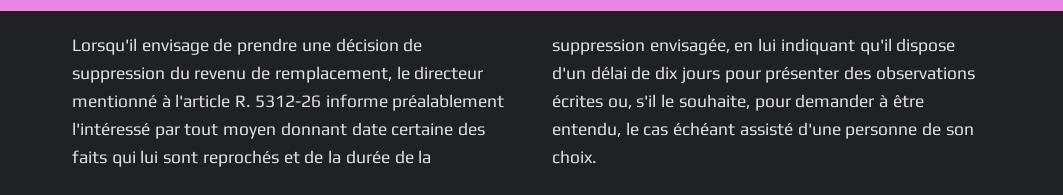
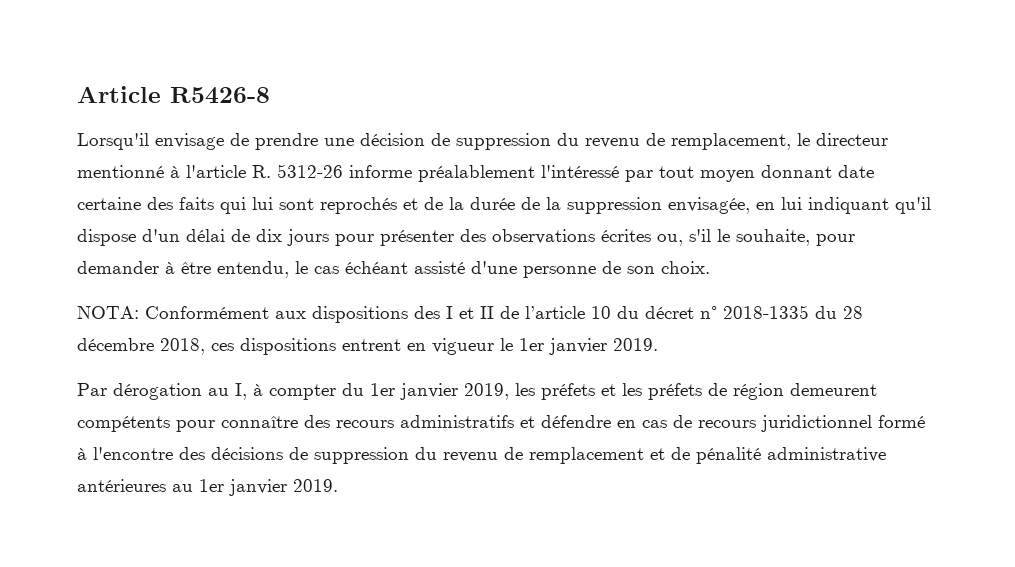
+ Article R5426-8
+ NOTA: Conformément aux dispositions des I et II de l’article 10 du décret n° 2018-1335 du 28 décembre 2018, ces dispositions entrent en vigueur le 1er janvier 2019.
+ Par dérogation au I, à compter du 1er janvier 2019, les préfets et les préfets de région demeurent compétents pour connaître des recours administratifs et défendre en cas de recours juridictionnel formé à l'encontre des décisions de suppression du revenu de remplacement et de pénalité administrative antérieures au 1er janvier 2019.

